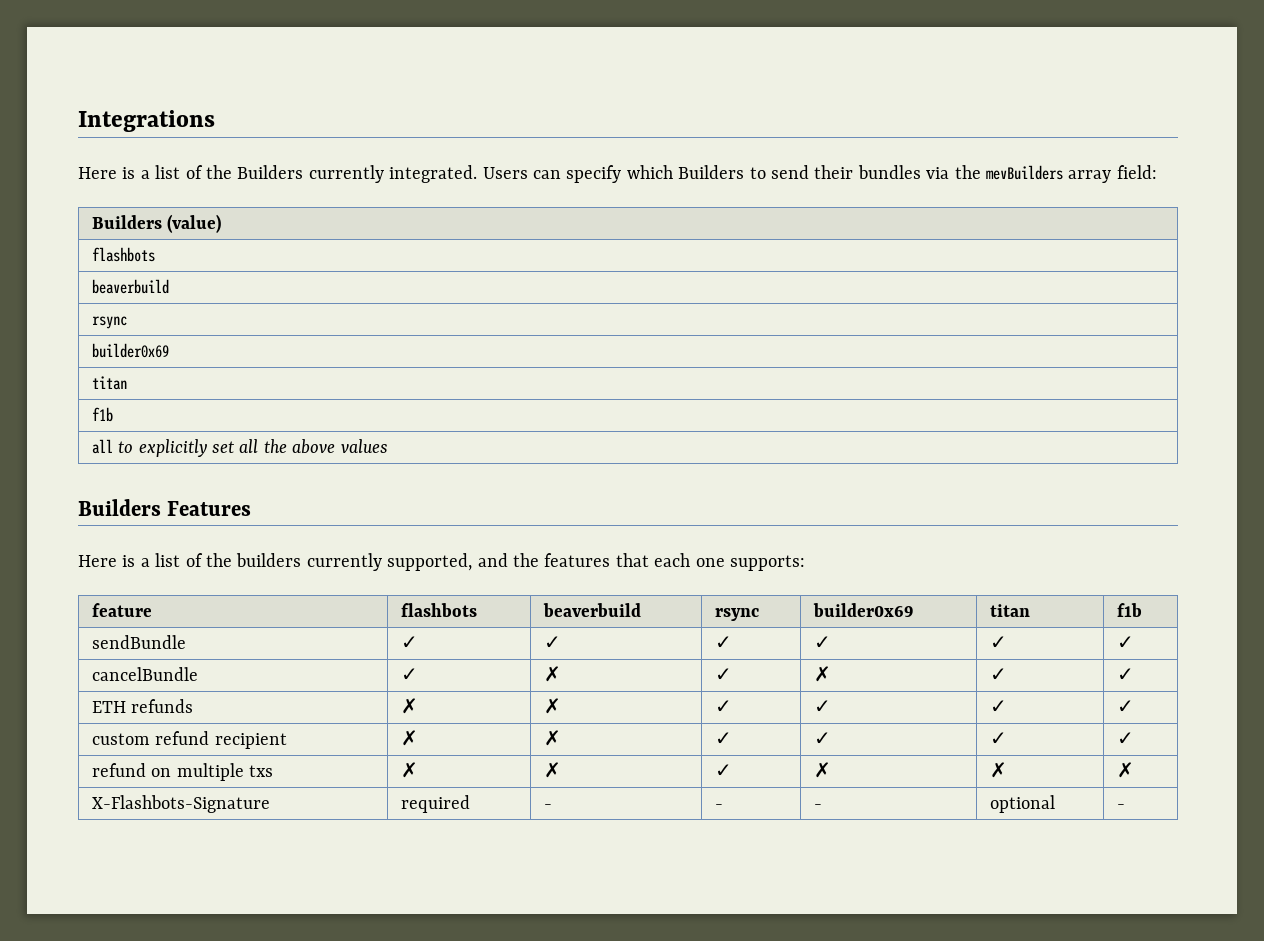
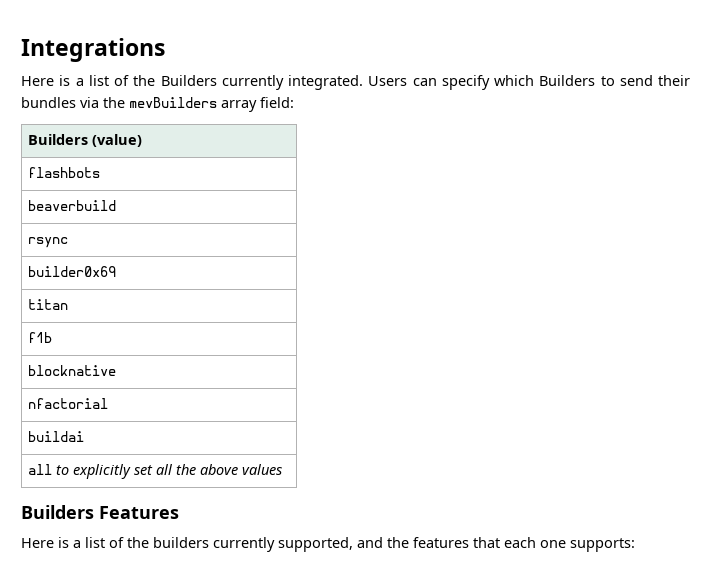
+ blocknative
+ nfactorial
+ buildai
- feature | flashbots | beaverbuild | rsync | builder0x69 | titan | f1b
- sendBundle | ✓ | ✓ | ✓ | ✓ | ✓ | ✓
- cancelBundle | ✓ | ✗ | ✓ | ✗ | ✓ | ✓
- ETH refunds | ✗ | ✗ | ✓ | ✓ | ✓ | ✓
- custom refund recipient | ✗ | ✗ | ✓ | ✓ | ✓ | ✓
- refund on multiple txs | ✗ | ✗ | ✓ | ✗ | ✗ | ✗
- X-Flashbots-Signature | required | - | - | - | optional | -

